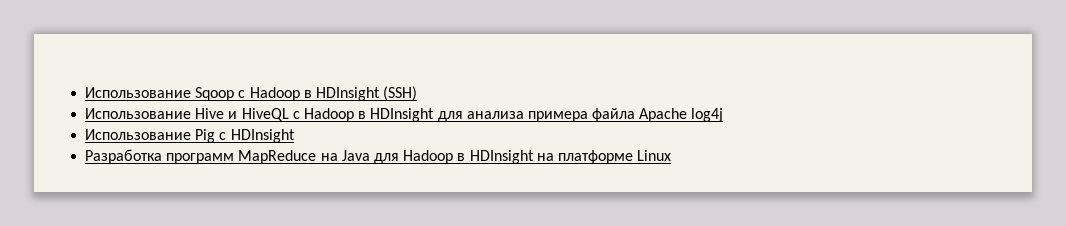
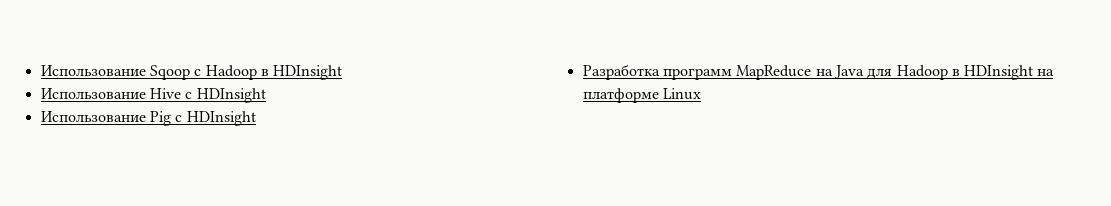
- Использование Sqoop с Hadoop в HDInsight (SSH)
+ Использование Sqoop с Hadoop в HDInsight
- Использование Hive и HiveQL с Hadoop в HDInsight для анализа примера файла Apache log4j
+ Использование Hive с HDInsight

